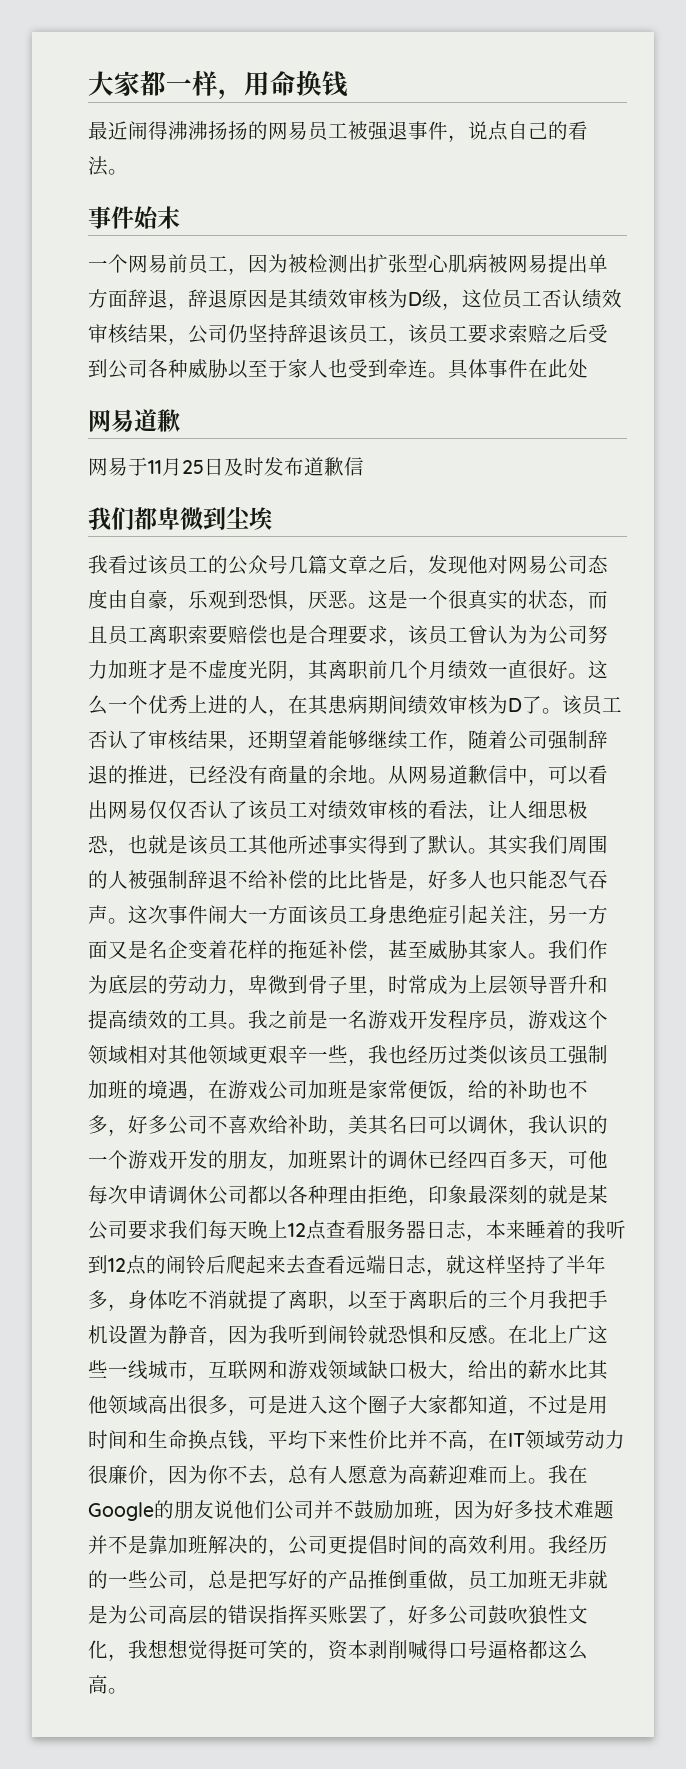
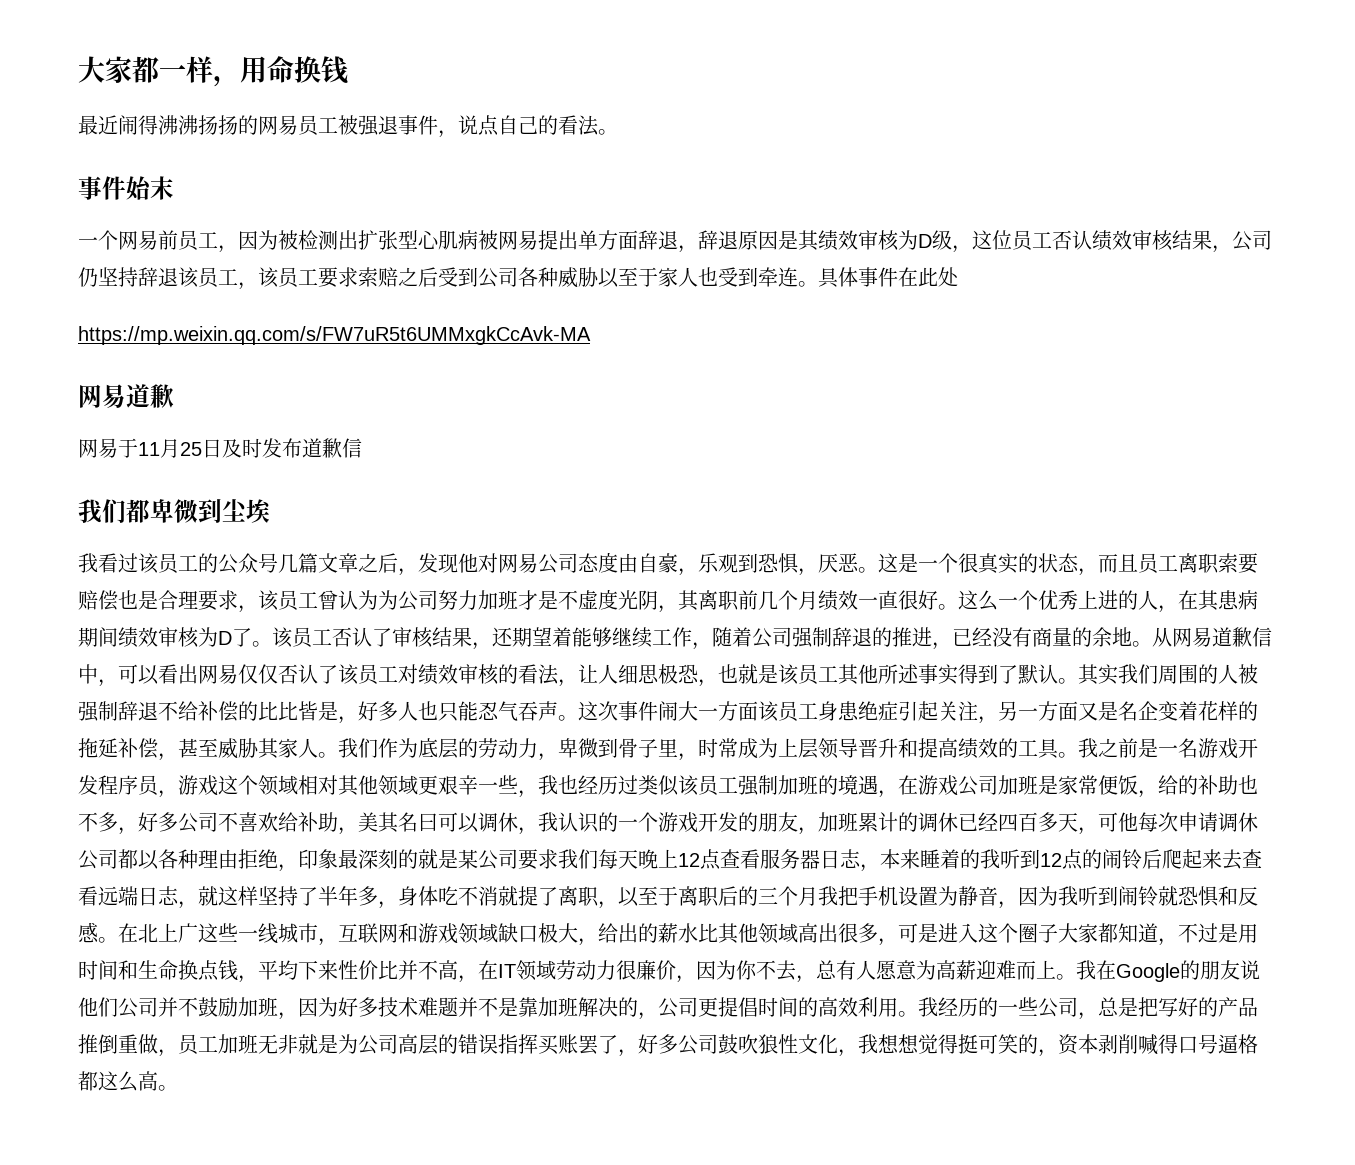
+ https://mp.weixin.qq.com/s/FW7uR5t6UMMxgkCcAvk-MA

